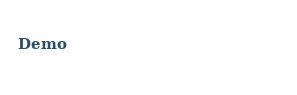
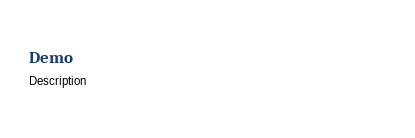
+ Description

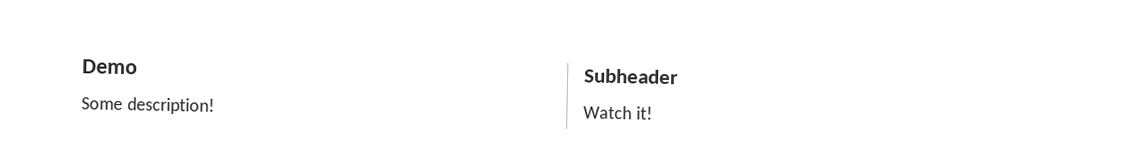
- Description
+ Some description!
+ Subheader
+ Watch it!

